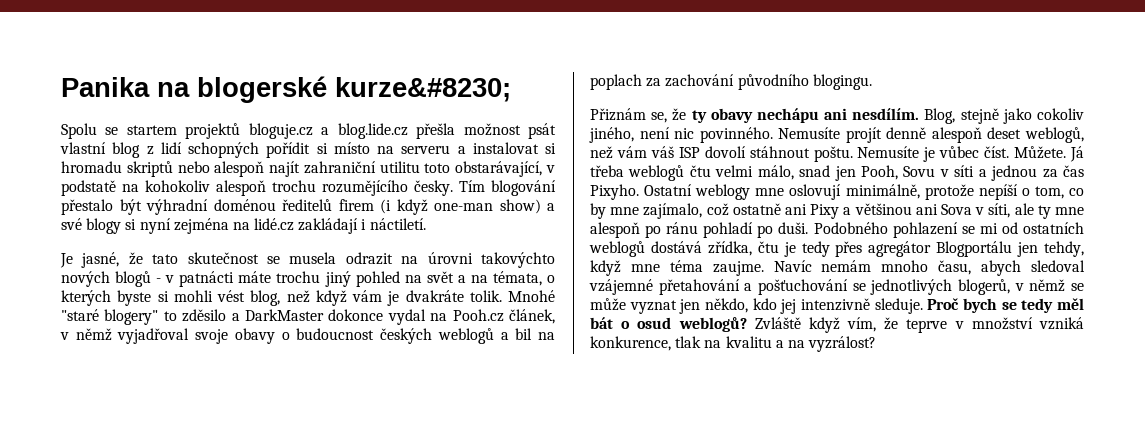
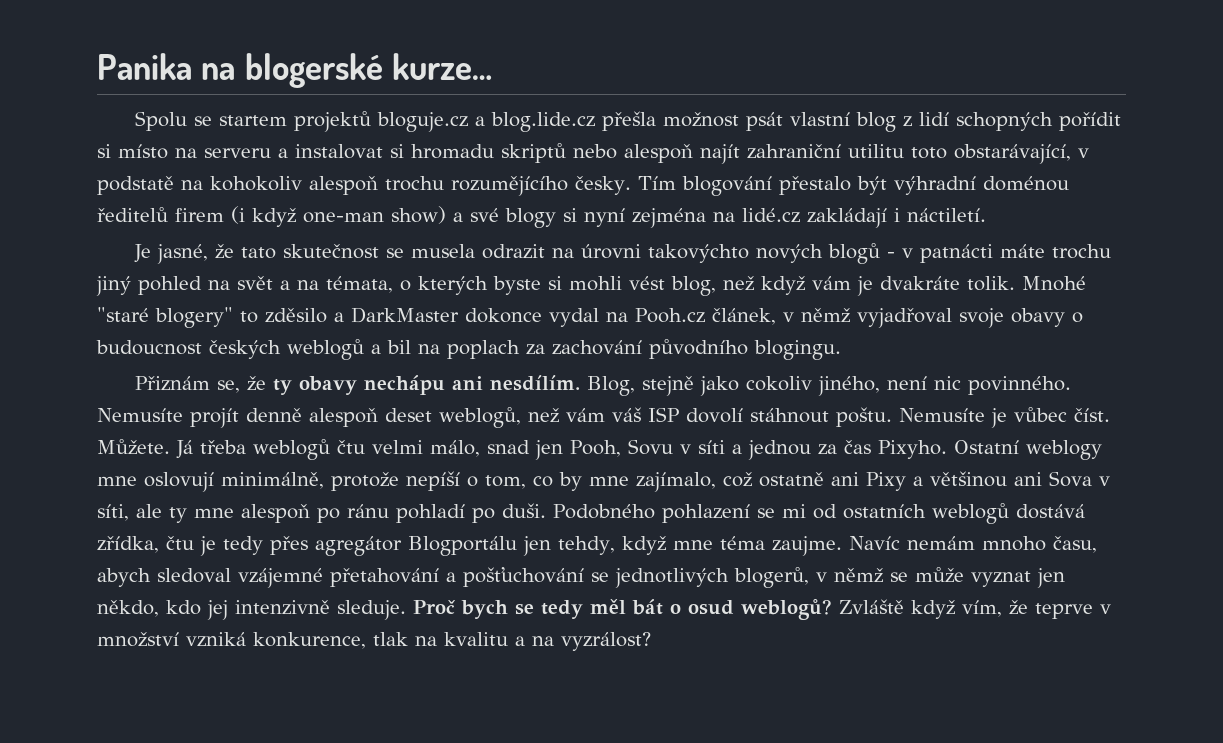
- Panika na blogerské kurze&#8230;
+ Panika na blogerské kurze…

